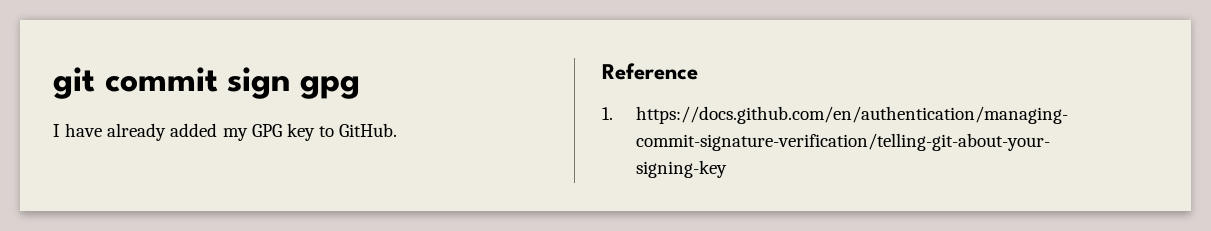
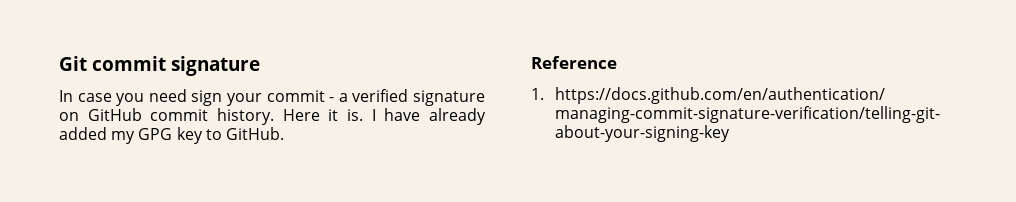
- git commit sign gpg
- I have already added my GPG key to GitHub.
+ Git commit signature
+ In case you need sign your commit - a verified signature on GitHub commit history. Here it is. I have already added my GPG key to GitHub.

